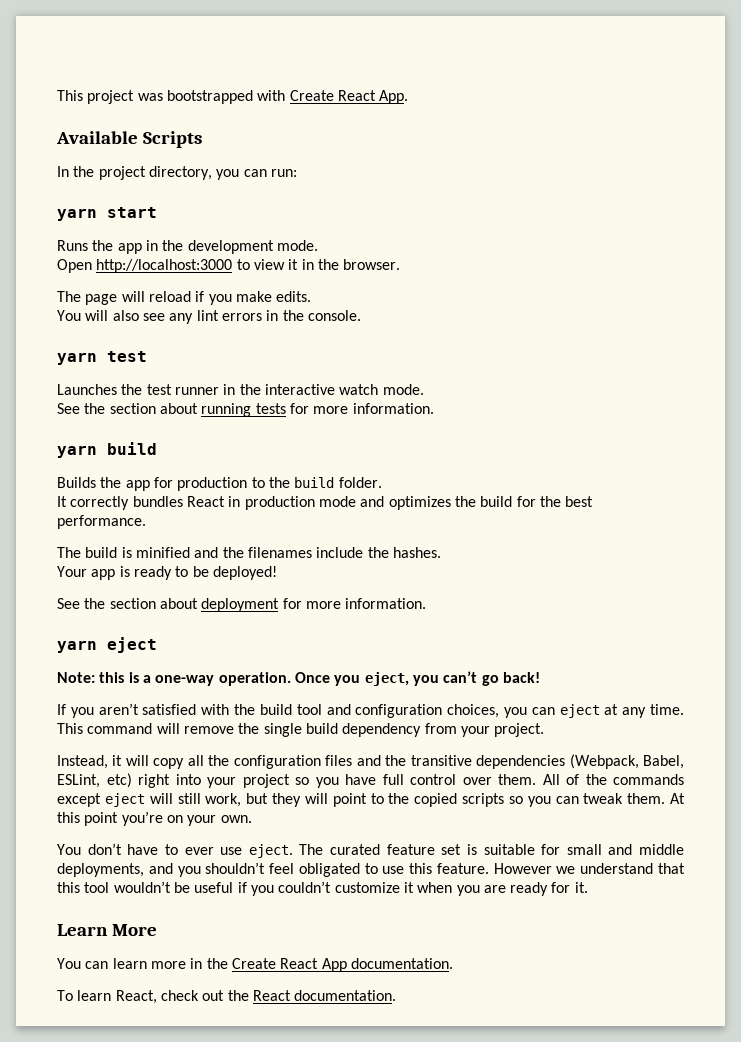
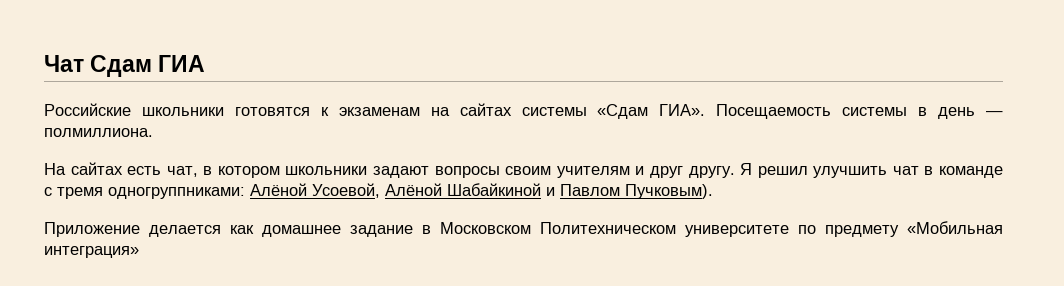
- This project was bootstrapped with Create React App.
- Available Scripts
- In the project directory, you can run:
- yarn start
- Runs the app in the development mode.
- Open http://localhost:3000 to view it in the browser.
- The page will reload if you make edits.
- You will also see any lint errors in the console.
- yarn test
- Launches the test runner in the interactive watch mode.
- See the section about running tests for more information.
- yarn build
- Builds the app for production to the build folder.
- It correctly bundles React in production mode and optimizes the build for the best performance.
- The build is minified and the filenames include the hashes.
- Your app is ready to be deployed!
- See the section about deployment for more information.
- yarn eject
- Note: this is a one-way operation. Once you eject, you can’t go back!
- If you aren’t satisfied with the build tool and configuration choices, you can eject at any time. This command will remove the single build dependency from your project.
- Instead, it will copy all the configuration files and the transitive dependencies (Webpack, Babel, ESLint, etc) right into your project so you have full control over them. All of the commands except eject will still work, but they will point to the copied scripts so you can tweak them. At this point you’re on your own.
- You don’t have to ever use eject. The curated feature set is suitable for small and middle deployments, and you shouldn’t feel obligated to use this feature. However we understand that this tool wouldn’t be useful if you couldn’t customize it when you are ready for it.
- Learn More
- You can learn more in the Create React App documentation.
- To learn React, check out the React documentation.
+ Чат Сдам ГИА
+ Российские школьники готовятся к экзаменам на сайтах системы «Сдам ГИА». Посещаемость системы в день — полмиллиона.
+ На сайтах есть чат, в котором школьники задают вопросы своим учителям и друг другу. Я решил улучшить чат в команде с тремя одногруппниками: Алёной Усоевой, Алёной Шабайкиной и Павлом Пучковым).
+ Приложение делается как домашнее задание в Московском Политехническом университете по предмету «Мобильная интеграция»

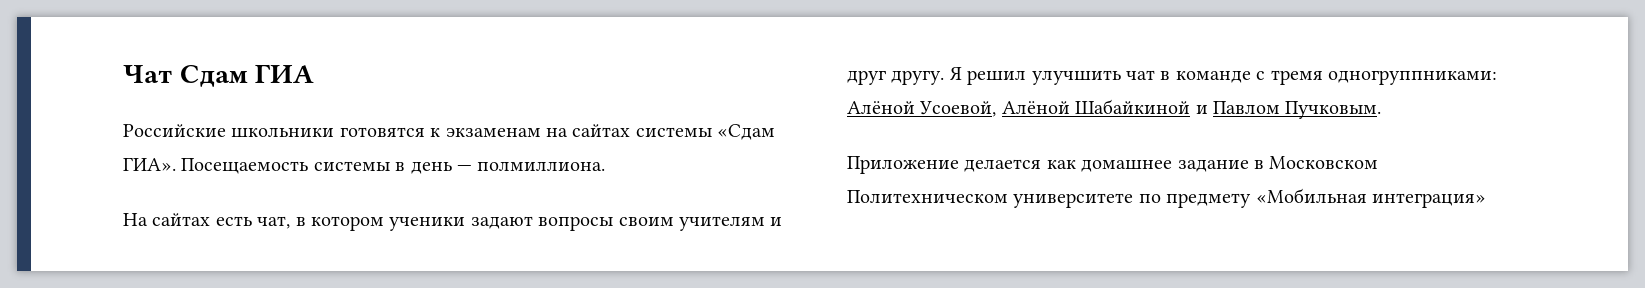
- На сайтах есть чат, в котором школьники задают вопросы своим учителям и друг другу.
+ На сайтах есть чат, в котором ученики задают вопросы своим учителям и друг другу.
- Я решил улучшить чат в команде с тремя одногруппниками: Алёной Усоевой, Алёной Шабайкиной и Павлом Пучковым).
+ Я решил улучшить чат в команде с тремя одногруппниками: Алёной Усоевой, Алёной Шабайкиной и Павлом Пучковым.

